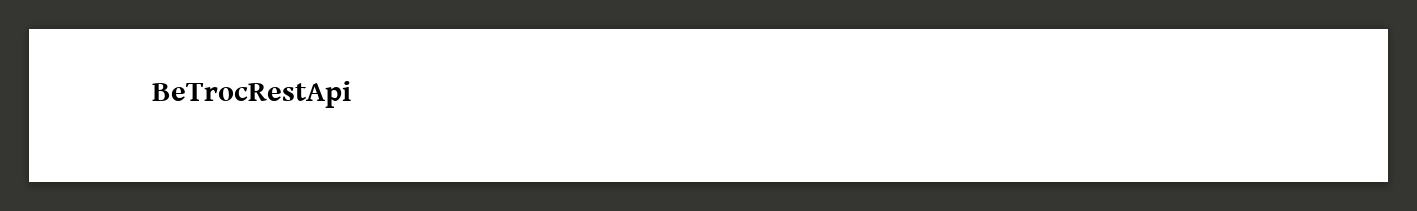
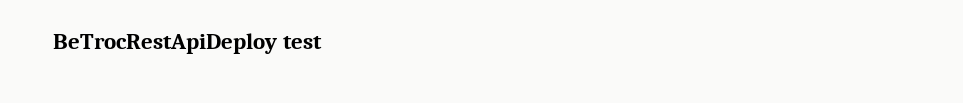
- BeTrocRestApi
+ BeTrocRestApiDeploy test

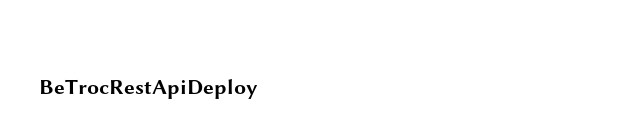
- BeTrocRestApiDeploy test
+ BeTrocRestApiDeploy

